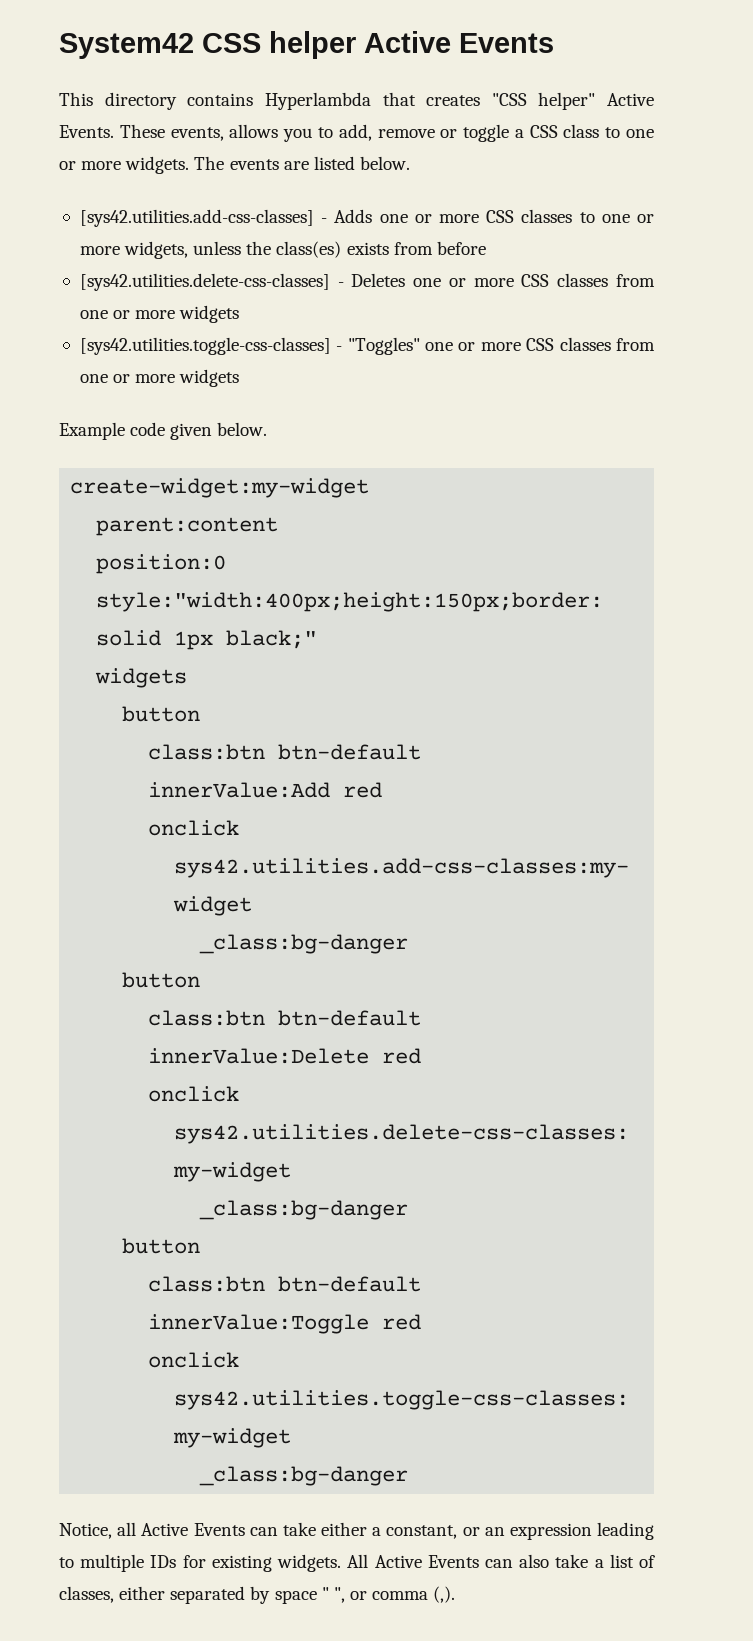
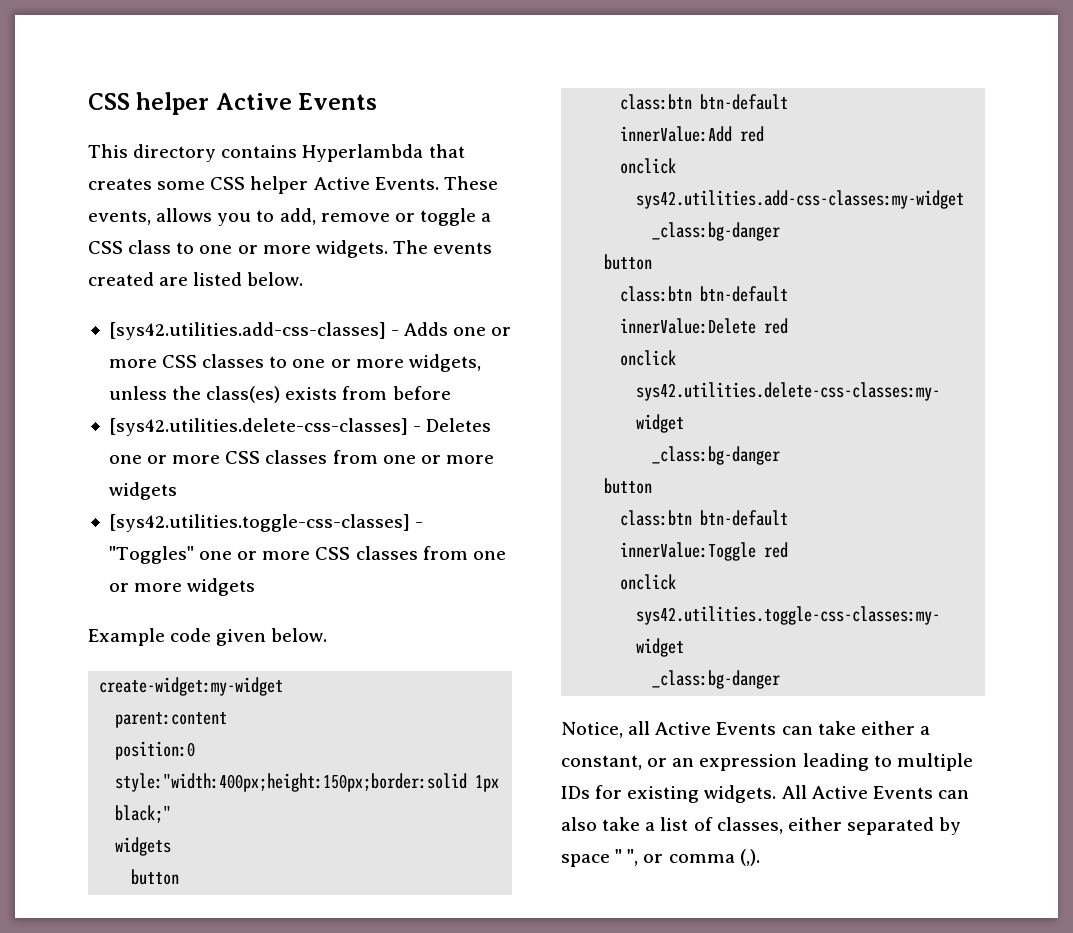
- System42 CSS helper Active Events
+ CSS helper Active Events
- This directory contains Hyperlambda that creates "CSS helper" Active Events.
+ This directory contains Hyperlambda that creates some CSS helper Active Events.
- The events are listed below.
+ The events created are listed below.

